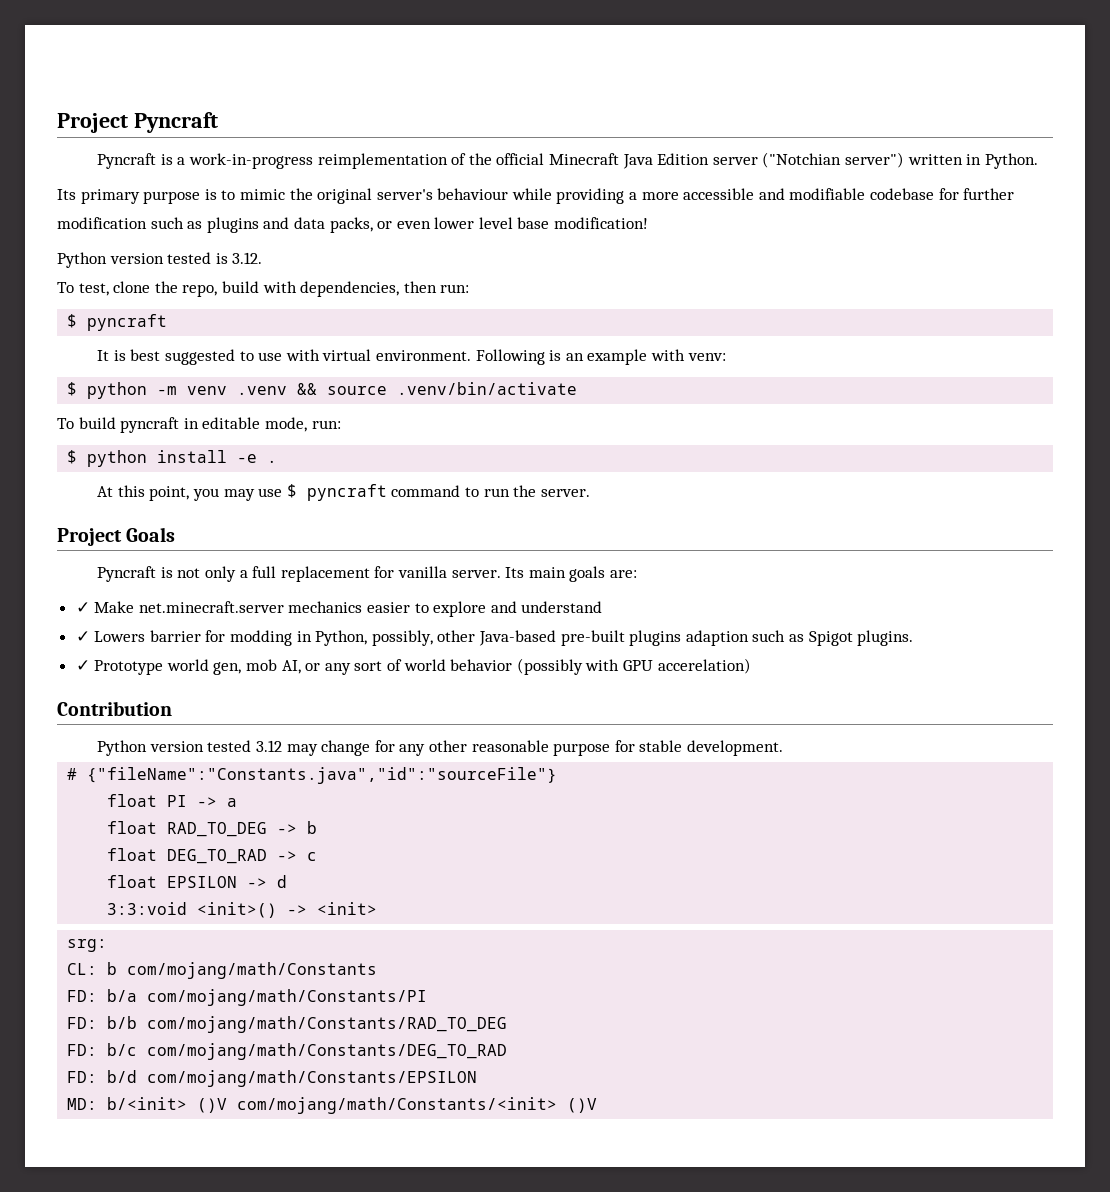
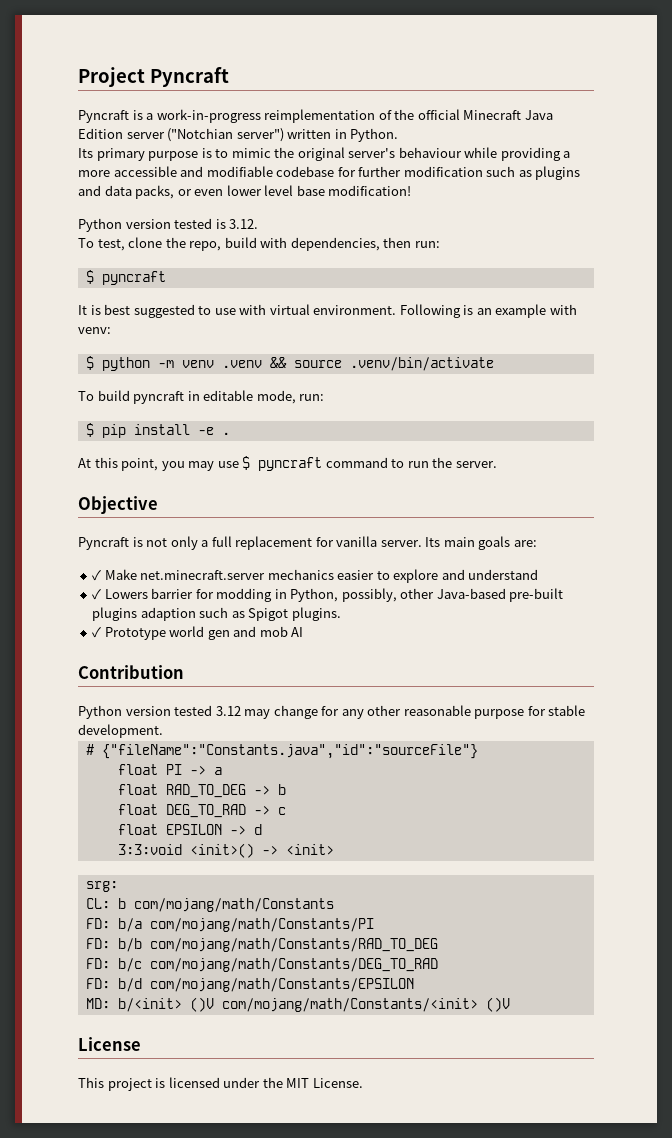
- $ python install -e .
+ $ pip install -e .
- Project Goals
+ Objective
- ✓ Prototype world gen, mob AI, or any sort of world behavior (possibly with GPU accerelation)
+ ✓ Prototype world gen and mob AI
+ License
+ This project is licensed under the MIT License.

